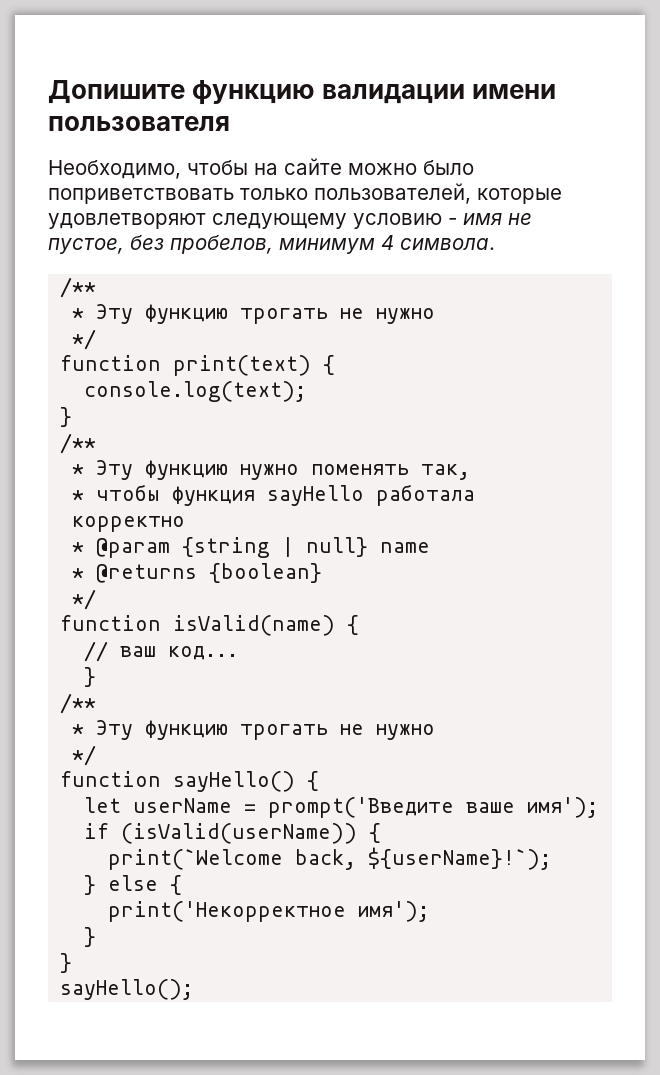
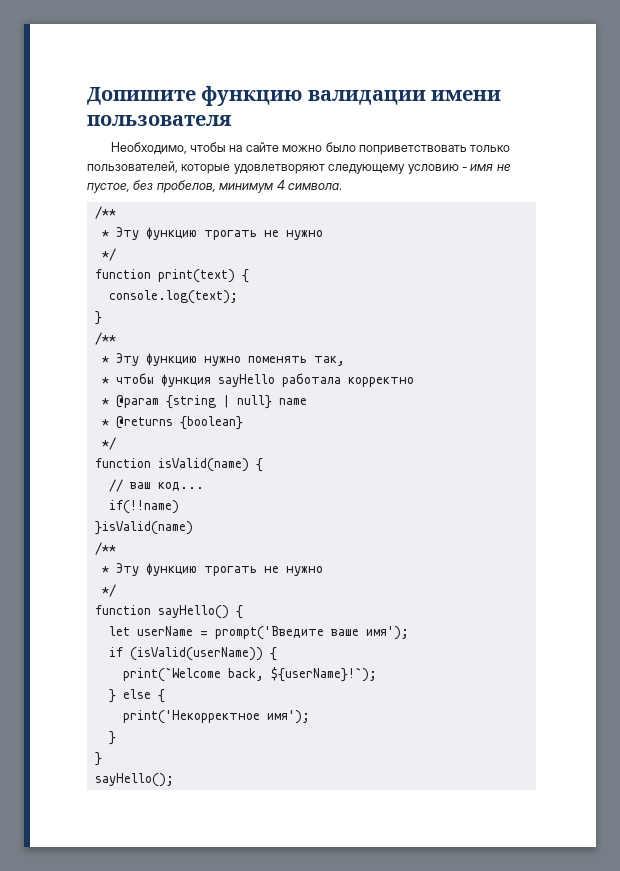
  // ваш код...
- }
+ if(!!name)
+ }isValid(name)

